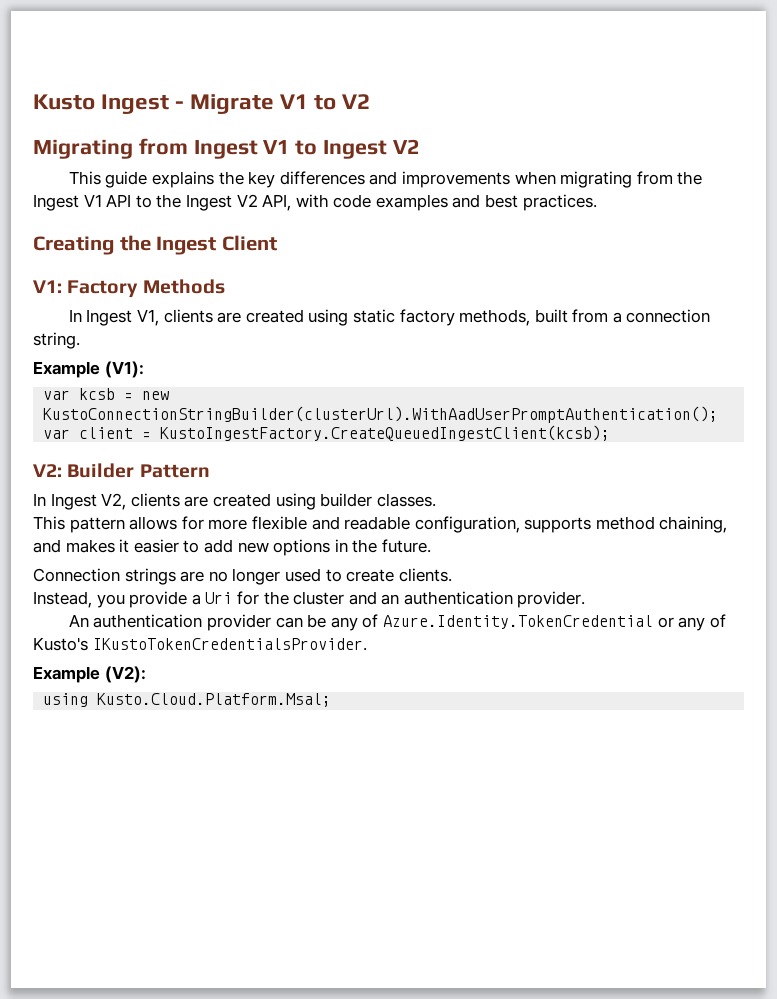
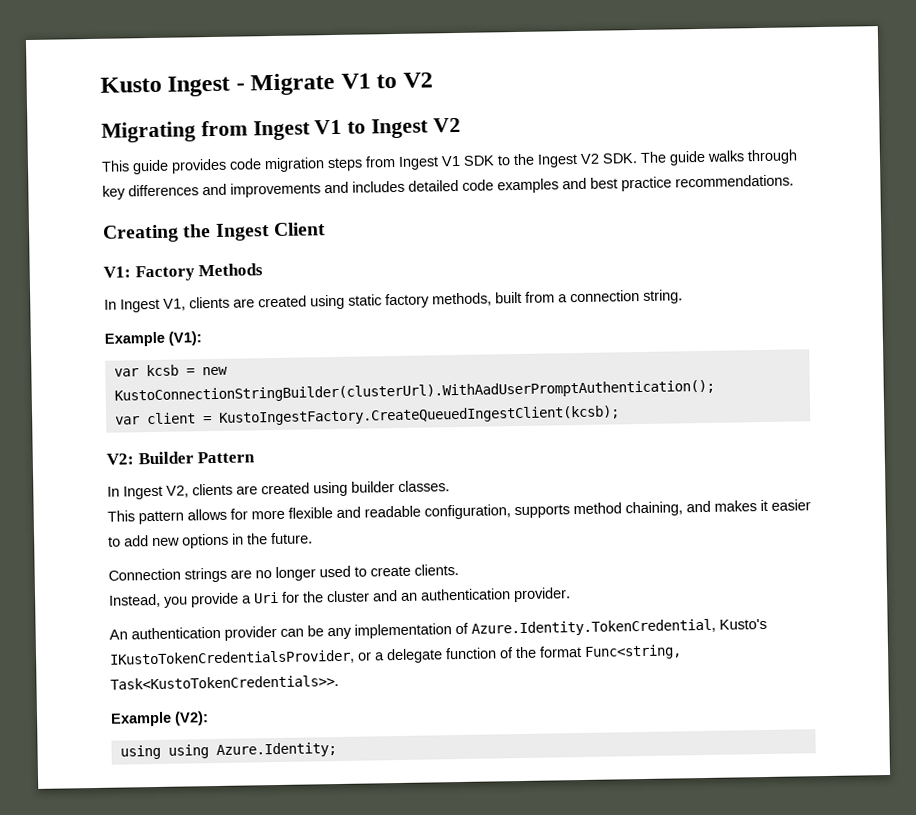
- This guide explains the key differences and improvements when migrating from the Ingest V1 API to the Ingest V2 API, with code examples and best practices.
+ This guide provides code migration steps from Ingest V1 SDK to the Ingest V2 SDK. The guide walks through key differences and improvements and includes detailed code examples and best practice recommendations.
- An authentication provider can be any of Azure.Identity.TokenCredential or any of Kusto's IKustoTokenCredentialsProvider.
+ An authentication provider can be any implementation of Azure.Identity.TokenCredential, Kusto's IKustoTokenCredentialsProvider, or a delegate function of the format Func<string, Task<KustoTokenCredentials>>.
- using Kusto.Cloud.Platform.Msal;
+ using using Azure.Identity;

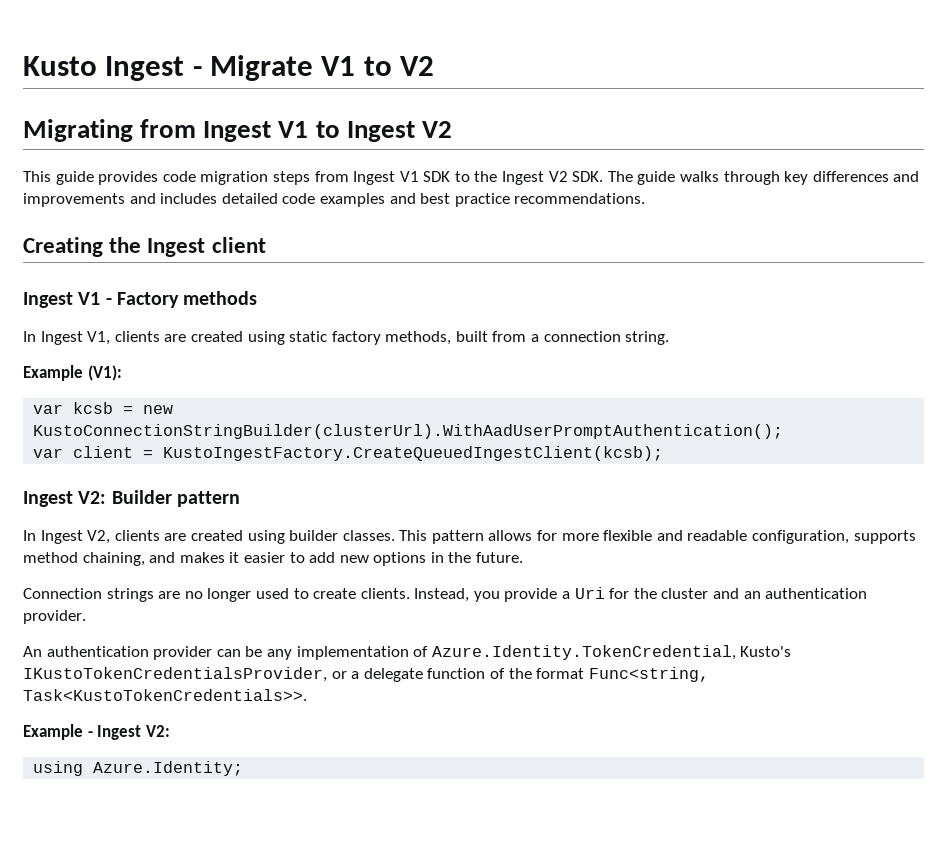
- Creating the Ingest Client
- V1: Factory Methods
+ Creating the Ingest client
+ Ingest V1 - Factory methods
- V2: Builder Pattern
+ Ingest V2: Builder pattern
- In Ingest V2, clients are created using builder classes.
- This pattern allows for more flexible and readable configuration, supports method chaining, and makes it easier to add new options in the future.
+ In Ingest V2, clients are created using builder classes. This pattern allows for more flexible and readable configuration, supports method chaining, and makes it easier to add new options in the future.
- Connection strings are no longer used to create clients.
- Instead, you provide a Uri for the cluster and an authentication provider.
+ Connection strings are no longer used to create clients. Instead, you provide a Uri for the cluster and an authentication provider.
- Example (V2):
- using using Azure.Identity;
+ Example - Ingest V2:
+ using Azure.Identity;

